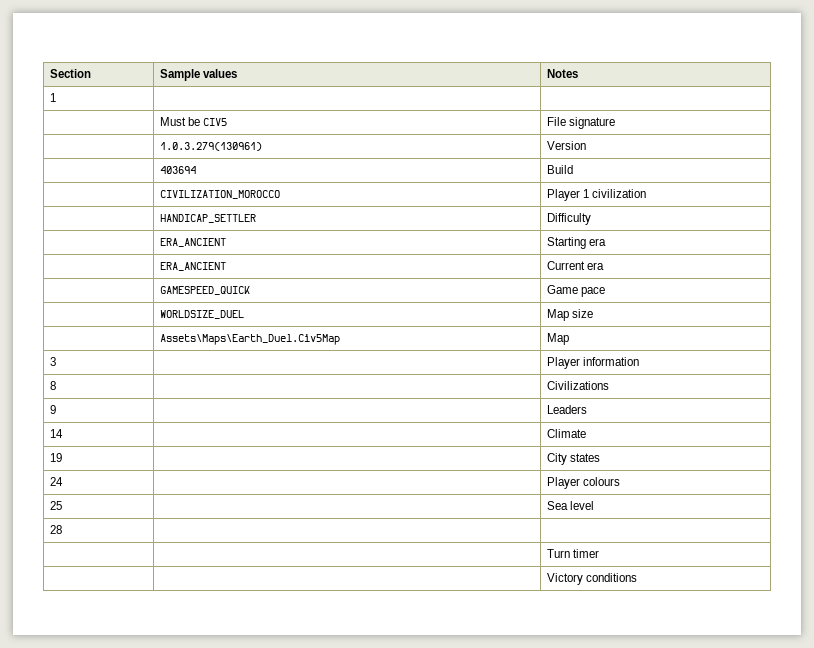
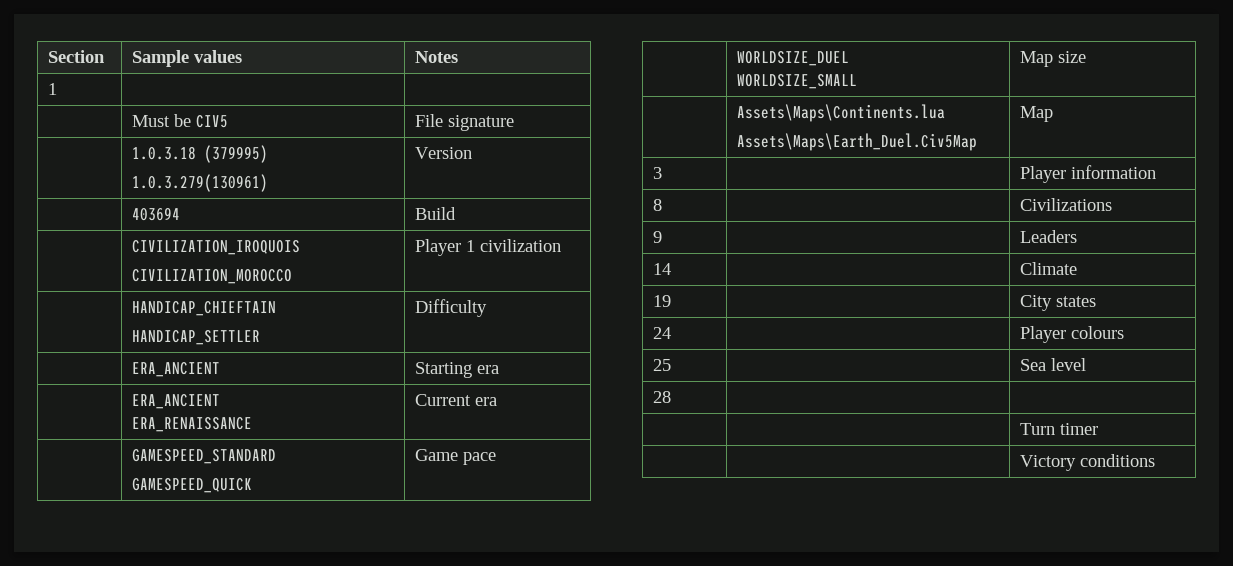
- | 1.0.3.279(130961) | Version
+ | 1.0.3.18 (379995)
+ 1.0.3.279(130961) | Version
- | CIVILIZATION_MOROCCO | Player 1 civilization
+ | CIVILIZATION_IROQUOIS
+ CIVILIZATION_MOROCCO | Player 1 civilization
- | HANDICAP_SETTLER | Difficulty
+ | HANDICAP_CHIEFTAIN
+ HANDICAP_SETTLER | Difficulty
  | ERA_ANCIENT | Starting era
- | ERA_ANCIENT | Current era
+ | ERA_ANCIENT
+ ERA_RENAISSANCE | Current era
- | GAMESPEED_QUICK | Game pace
+ | GAMESPEED_STANDARD
+ GAMESPEED_QUICK | Game pace
- | WORLDSIZE_DUEL | Map size
+ | WORLDSIZE_DUEL
+ WORLDSIZE_SMALL | Map size
- | Assets\Maps\Earth_Duel.Civ5Map | Map
+ | Assets\Maps\Continents.lua
+ Assets\Maps\Earth_Duel.Civ5Map | Map

